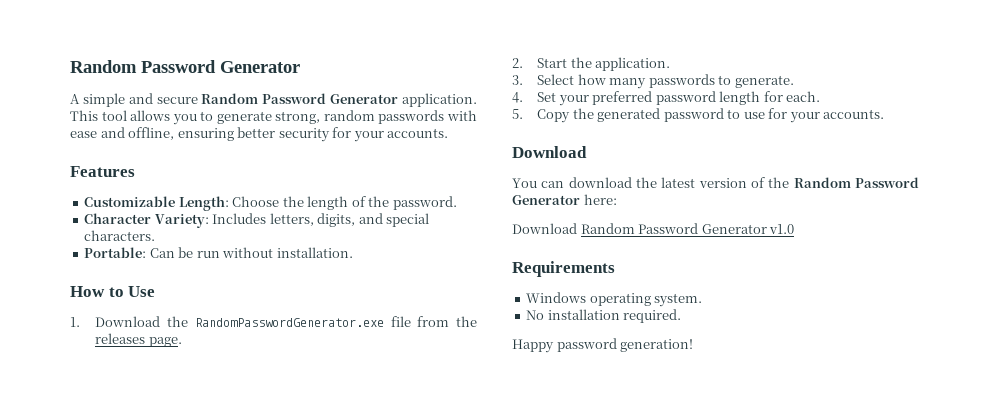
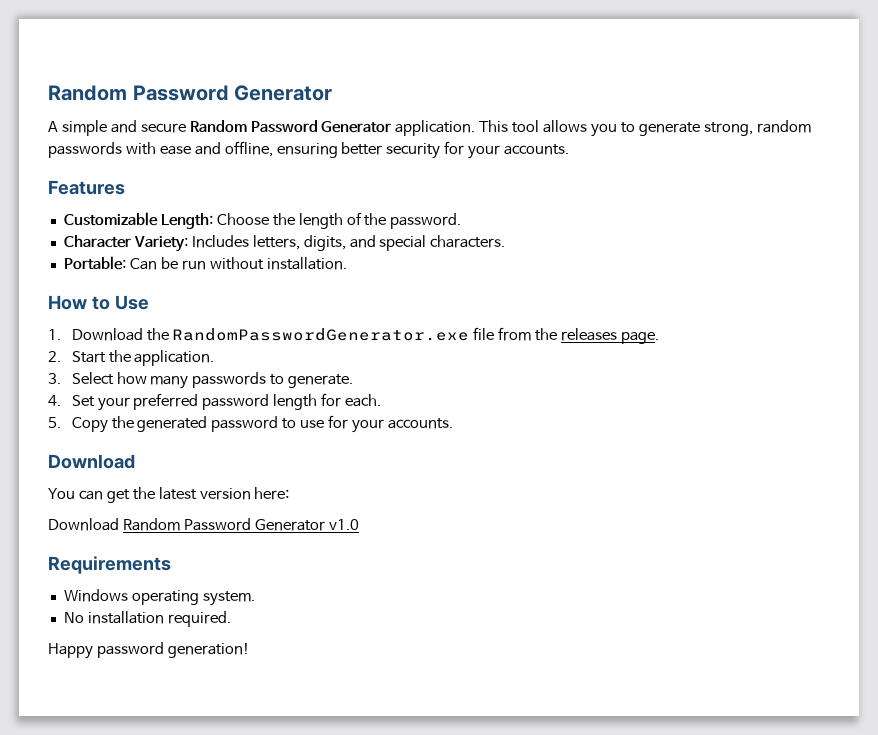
- You can download the latest version of the Random Password Generator here:
+ You can get the latest version here:

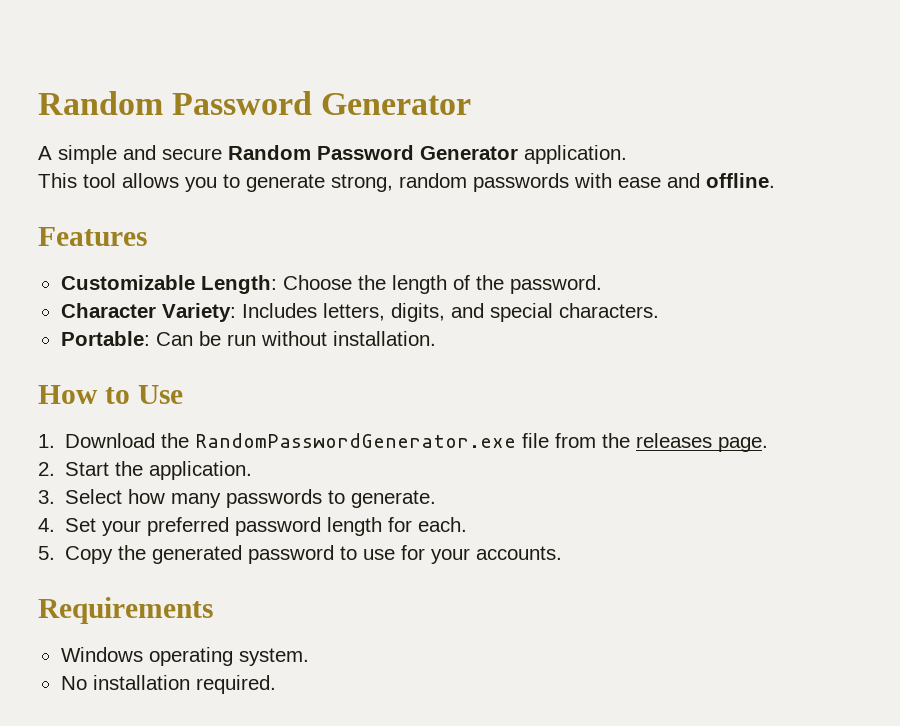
- A simple and secure Random Password Generator application. This tool allows you to generate strong, random passwords with ease and offline, ensuring better security for your accounts.
+ A simple and secure Random Password Generator application.
+ This tool allows you to generate strong, random passwords with ease and offline.
  5. Copy the generated password to use for your accounts.
- Download
- You can get the latest version here:
- Download Random Password Generator v1.0
- Happy password generation!

